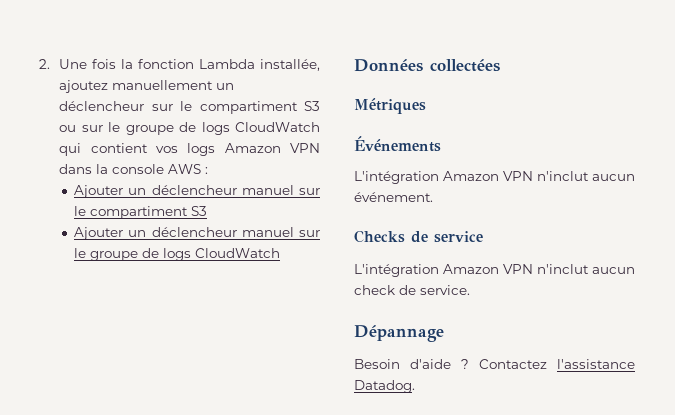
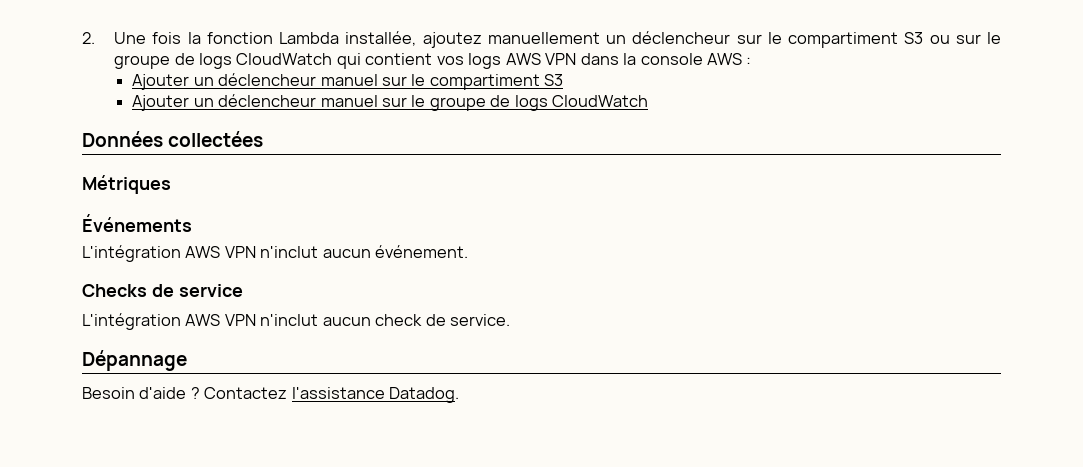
- 2. Une fois la fonction Lambda installée, ajoutez manuellement un déclencheur sur le compartiment S3 ou sur le groupe de logs CloudWatch qui contient vos logs Amazon VPN dans la console AWS :
+ 2. Une fois la fonction Lambda installée, ajoutez manuellement un déclencheur sur le compartiment S3 ou sur le groupe de logs CloudWatch qui contient vos logs AWS VPN dans la console AWS :
- L'intégration Amazon VPN n'inclut aucun événement.
+ L'intégration AWS VPN n'inclut aucun événement.
- L'intégration Amazon VPN n'inclut aucun check de service.
+ L'intégration AWS VPN n'inclut aucun check de service.

